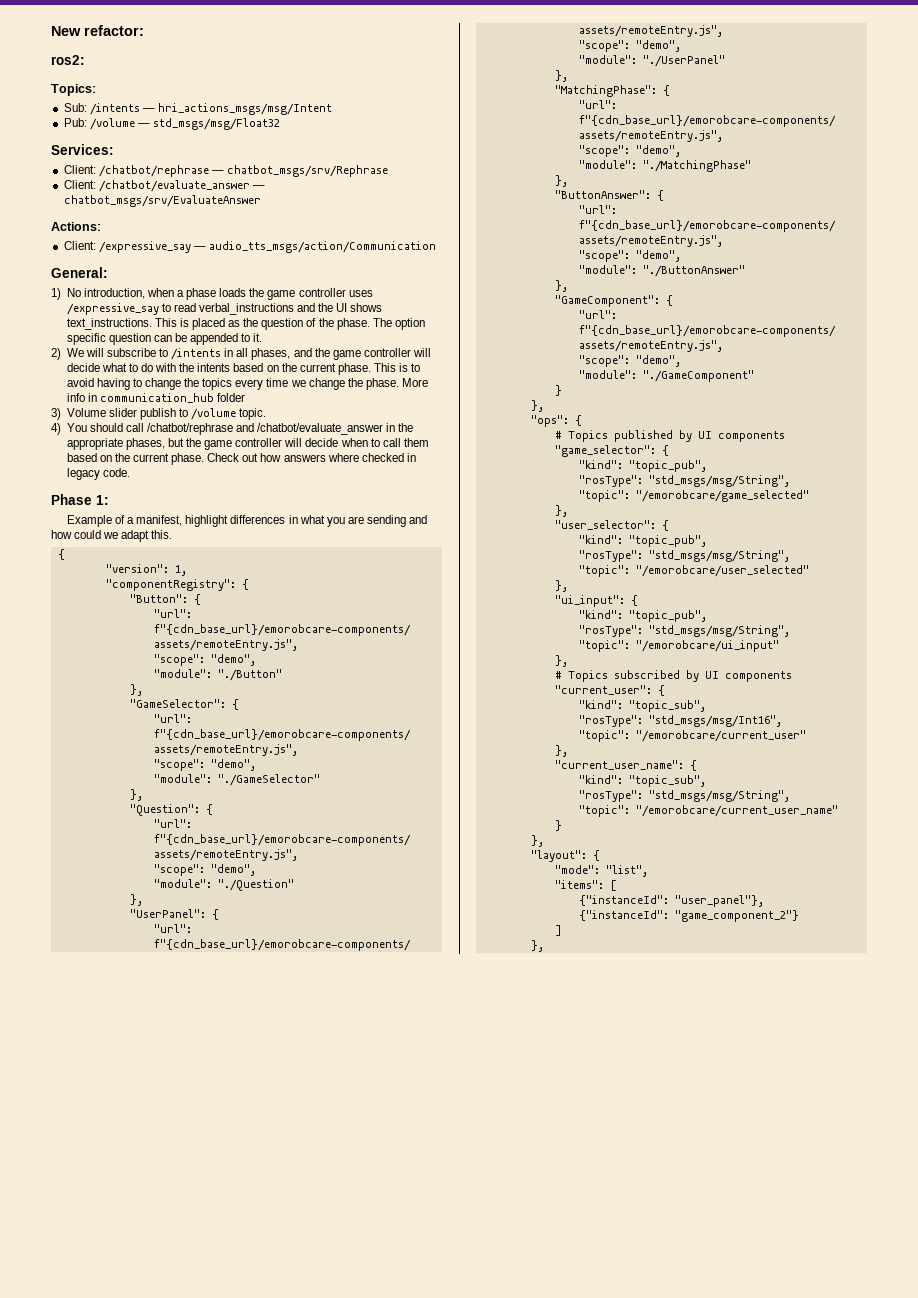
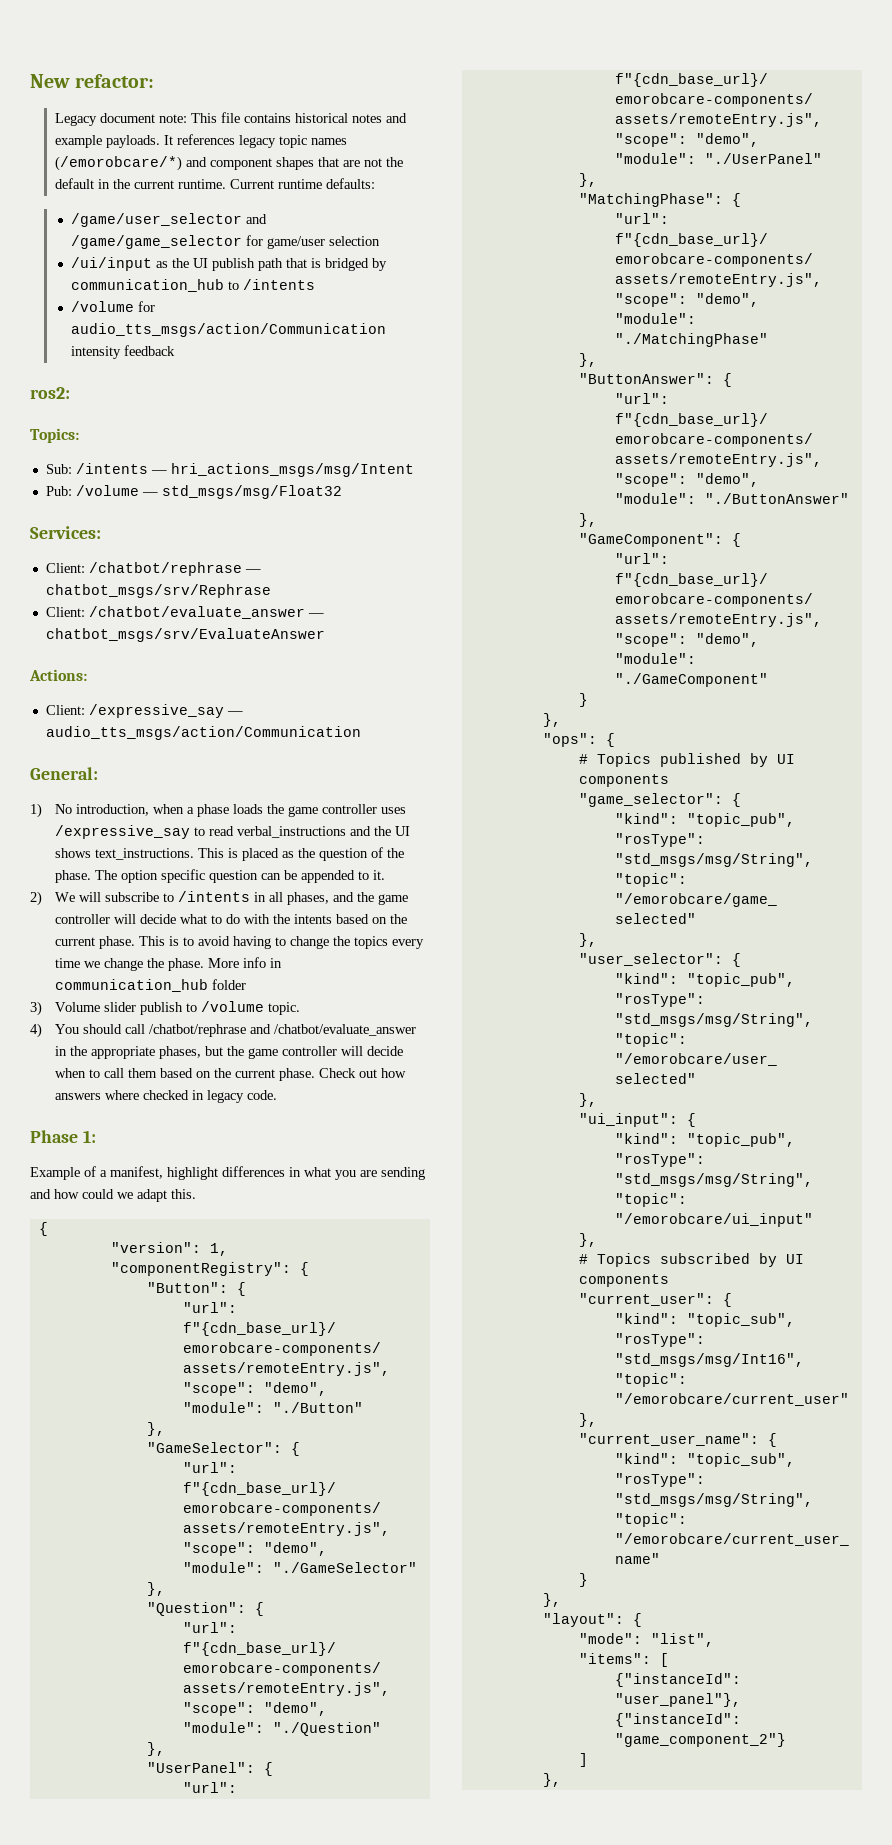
+ Legacy document note: This file contains historical notes and example payloads. It references legacy topic names (/emorobcare/*) and component shapes that are not the default in the current runtime. Current runtime defaults:
+ /game/user_selector and /game/game_selector for game/user selection
+ /ui/input as the UI publish path that is bridged by communication_hub to /intents
+ /volume for audio_tts_msgs/action/Communication intensity feedback

